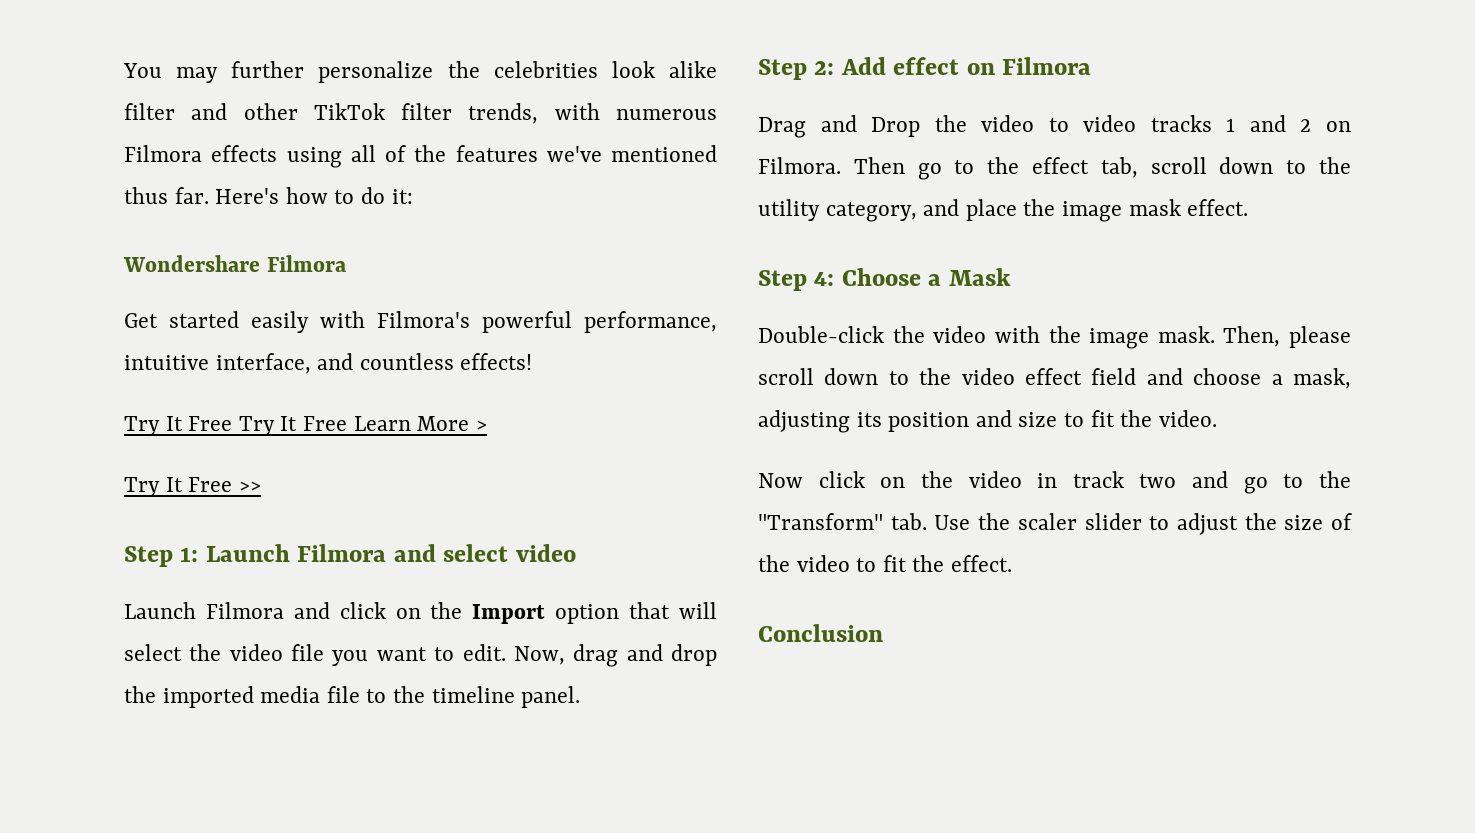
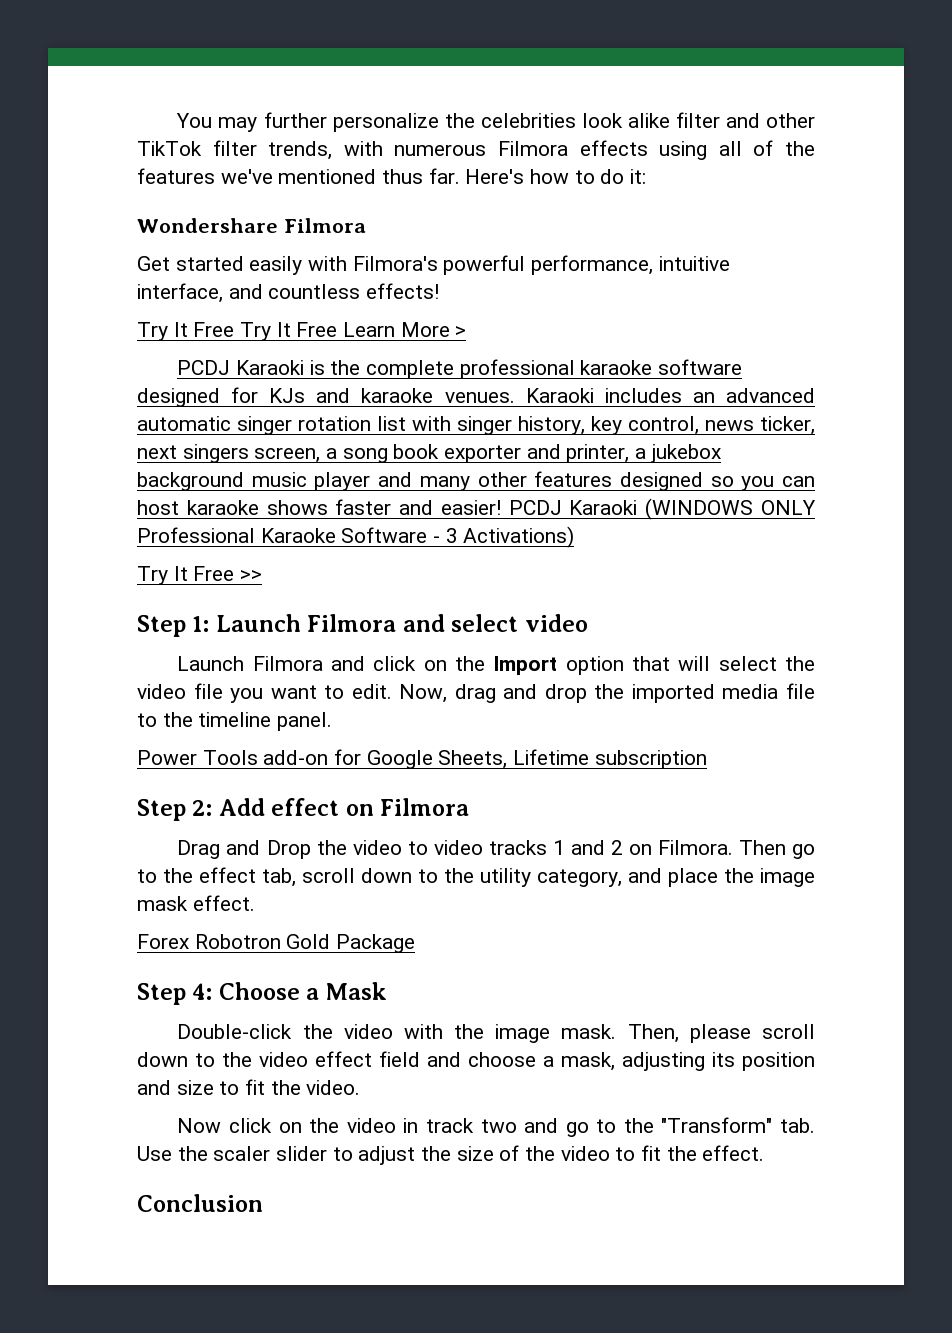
+ PCDJ Karaoki is the complete professional karaoke software designed for KJs and karaoke venues. Karaoki includes an advanced automatic singer rotation list with singer history, key control, news ticker, next singers screen, a song book exporter and printer, a jukebox background music player and many other features designed so you can host karaoke shows faster and easier! PCDJ Karaoki (WINDOWS ONLY Professional Karaoke Software - 3 Activations)
+ Power Tools add-on for Google Sheets, Lifetime subscription
+ Forex Robotron Gold Package

